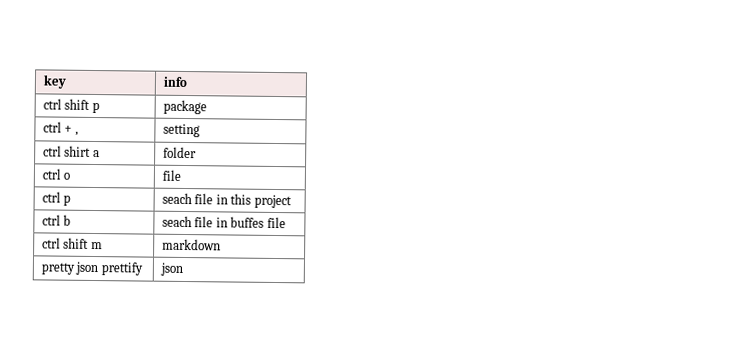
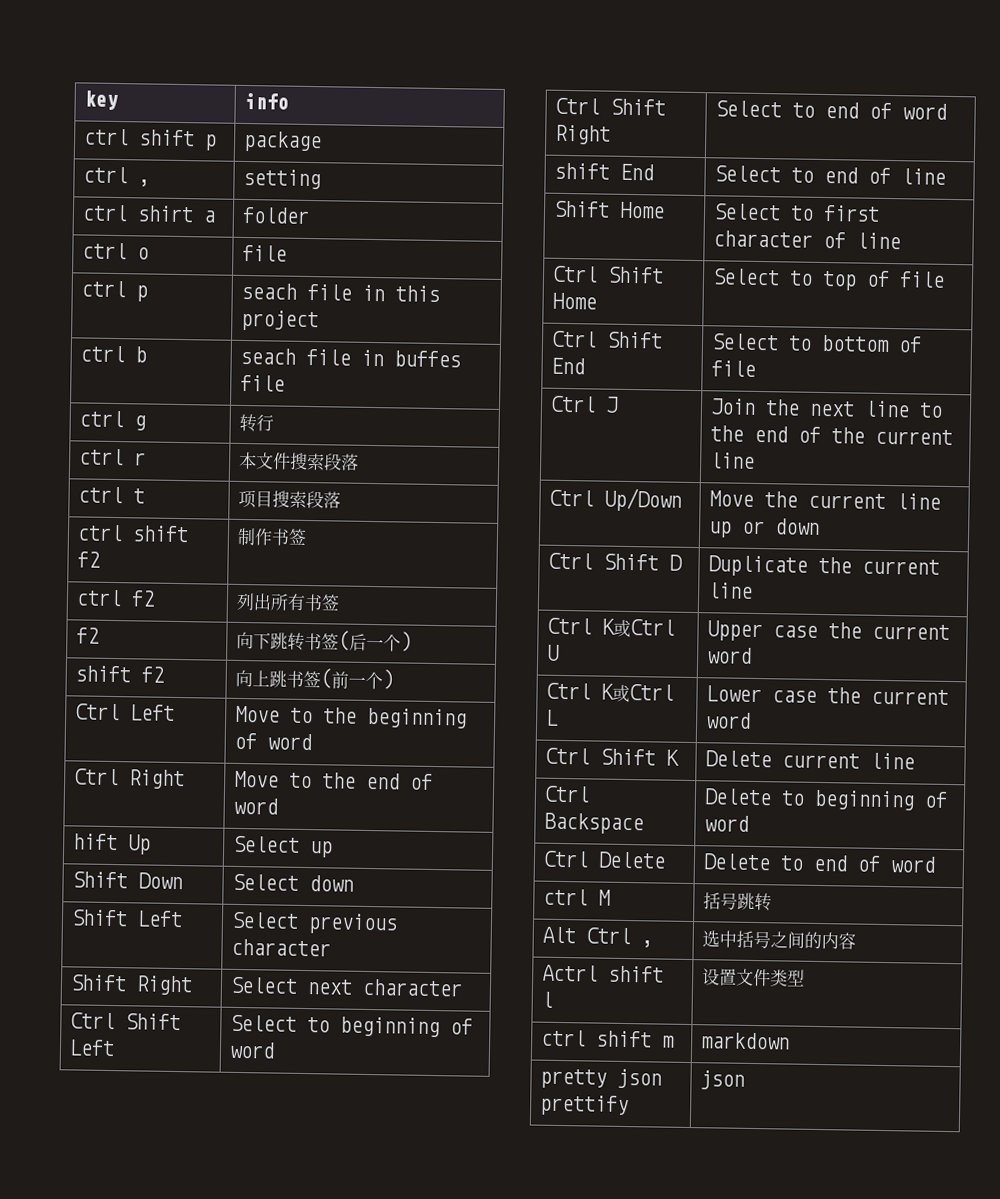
- ctrl + , | setting
+ ctrl , | setting
+ ctrl g | 转行
+ ctrl r | 本文件搜索段落
+ ctrl t | 项目搜索段落
+ ctrl shift f2 | 制作书签
+ ctrl f2 | 列出所有书签
+ f2 | 向下跳转书签(后一个)
+ shift f2 | 向上跳书签(前一个)
+ Ctrl Left | Move to the beginning of word
+ Ctrl Right | Move to the end of word
+ hift Up | Select up
+ Shift Down | Select down
+ Shift Left | Select previous character
+ Shift Right | Select next character
+ Ctrl Shift Left | Select to beginning of word
+ Ctrl Shift Right | Select to end of word
+ shift End | Select to end of line
+ Shift Home | Select to first character of line
+ Ctrl Shift Home | Select to top of file
+ Ctrl Shift End | Select to bottom of file
+ Ctrl J | Join the next line to the end of the current line
+ Ctrl Up/Down | Move the current line up or down
+ Ctrl Shift D | Duplicate the current line
+ Ctrl K或Ctrl U | Upper case the current word
+ Ctrl K或Ctrl L | Lower case the current word
+ Ctrl Shift K | Delete current line
+ Ctrl Backspace | Delete to beginning of word
+ Ctrl Delete | Delete to end of word
+ ctrl M | 括号跳转
+ Alt Ctrl , | 选中括号之间的内容
+ Actrl shift l | 设置文件类型

